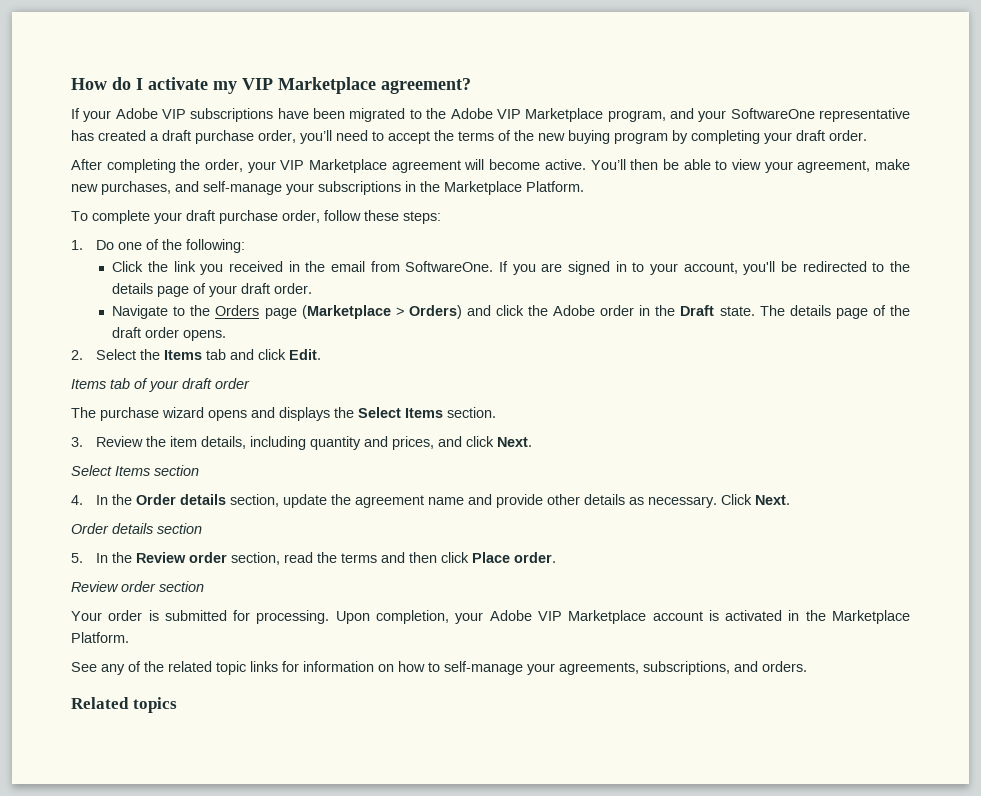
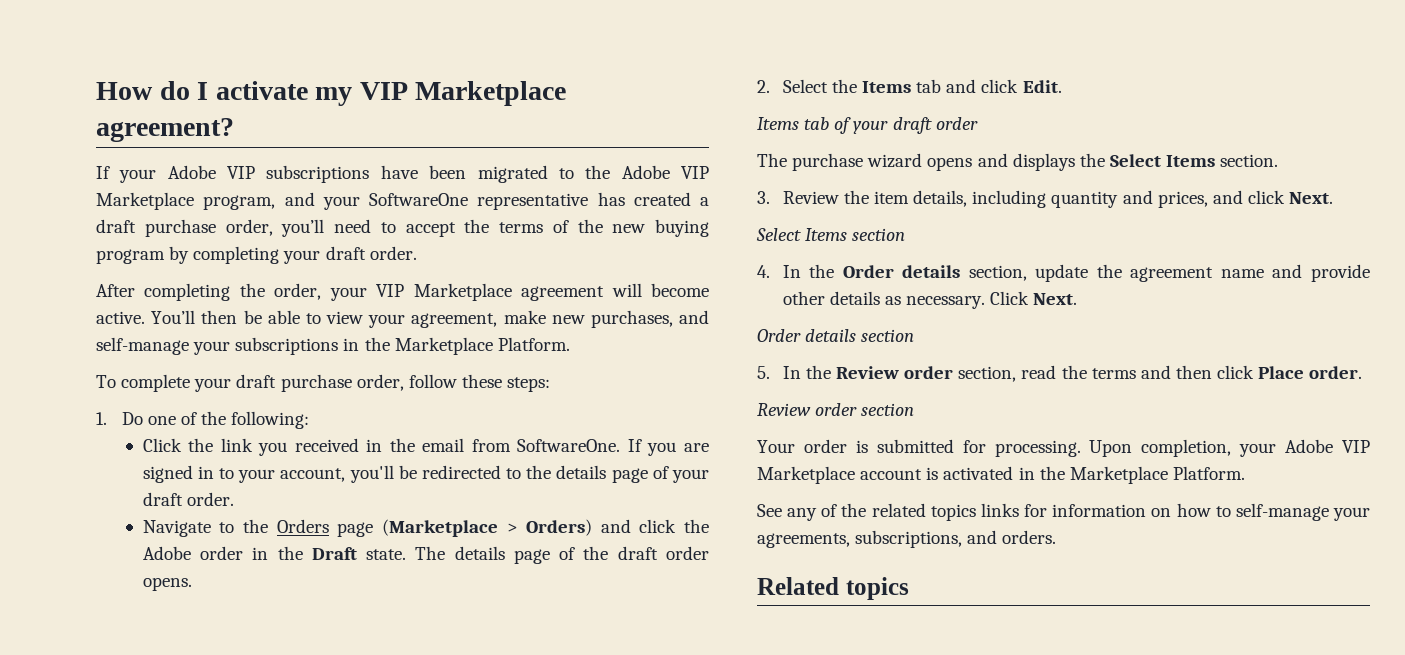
- See any of the related topic links for information on how to self-manage your agreements, subscriptions, and orders.
+ See any of the related topics links for information on how to self-manage your agreements, subscriptions, and orders.

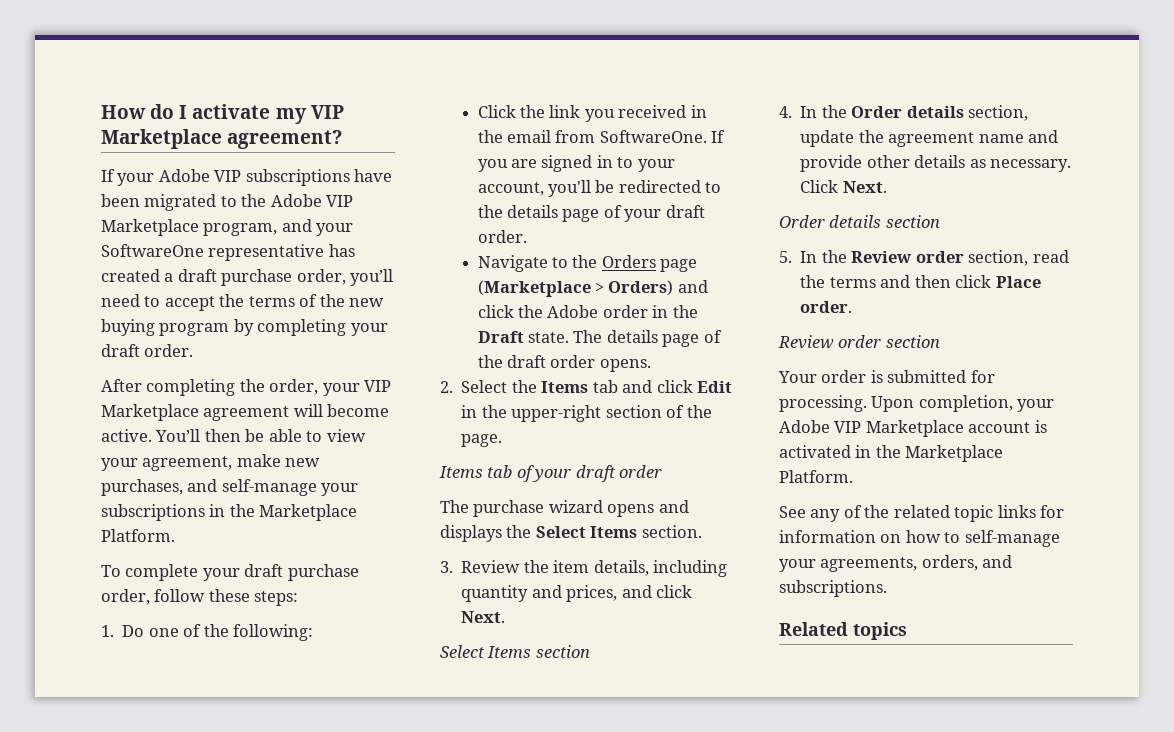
- 2. Select the Items tab and click Edit.
+ 2. Select the Items tab and click Edit in the upper-right section of the page.
- See any of the related topics links for information on how to self-manage your agreements, subscriptions, and orders.
+ See any of the related topic links for information on how to self-manage your agreements, orders, and subscriptions.

